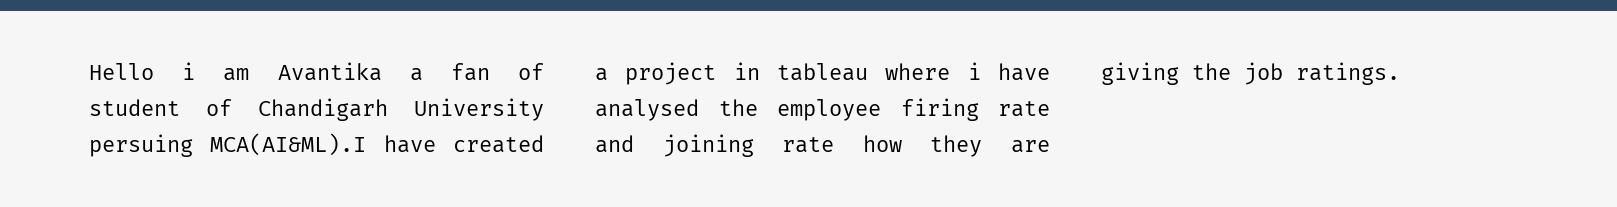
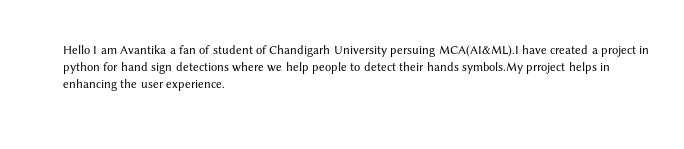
- Hello i am Avantika a fan of student of Chandigarh University persuing MCA(AI&ML).I have created a project in tableau where i have analysed the employee firing rate and joining rate how they are giving the job ratings.
+ Hello I am Avantika a fan of student of Chandigarh University persuing MCA(AI&ML).I have created a project in python for hand sign detections where we help people to detect their hands symbols.My prroject helps in enhancing the user experience.

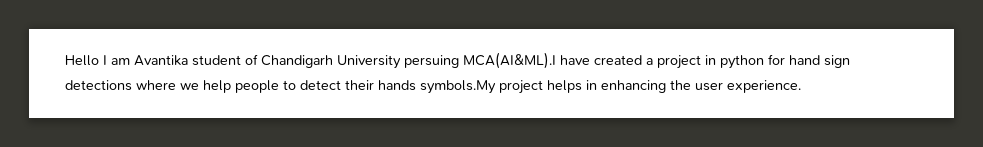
- Hello I am Avantika a fan of student of Chandigarh University persuing MCA(AI&ML).I have created a project in python for hand sign detections where we help people to detect their hands symbols.My prroject helps in enhancing the user experience.
+ Hello I am Avantika student of Chandigarh University persuing MCA(AI&ML).I have created a project in python for hand sign detections where we help people to detect their hands symbols.My project helps in enhancing the user experience.

